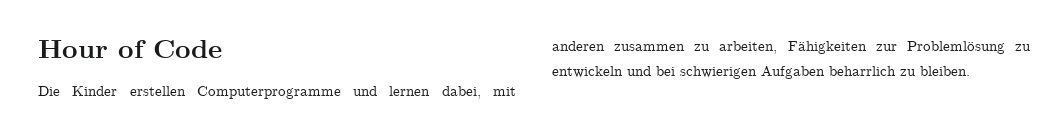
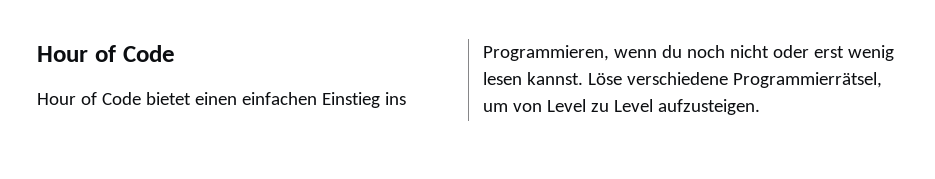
- Die Kinder erstellen Computerprogramme und lernen dabei, mit anderen zusammen zu arbeiten, Fähigkeiten zur Problemlösung zu entwickeln und bei schwierigen Aufgaben beharrlich zu bleiben.
+ Hour of Code bietet einen einfachen Einstieg ins Programmieren, wenn du noch nicht oder erst wenig lesen kannst. Löse verschiedene Programmierrätsel, um von Level zu Level aufzusteigen.

